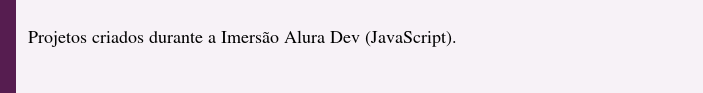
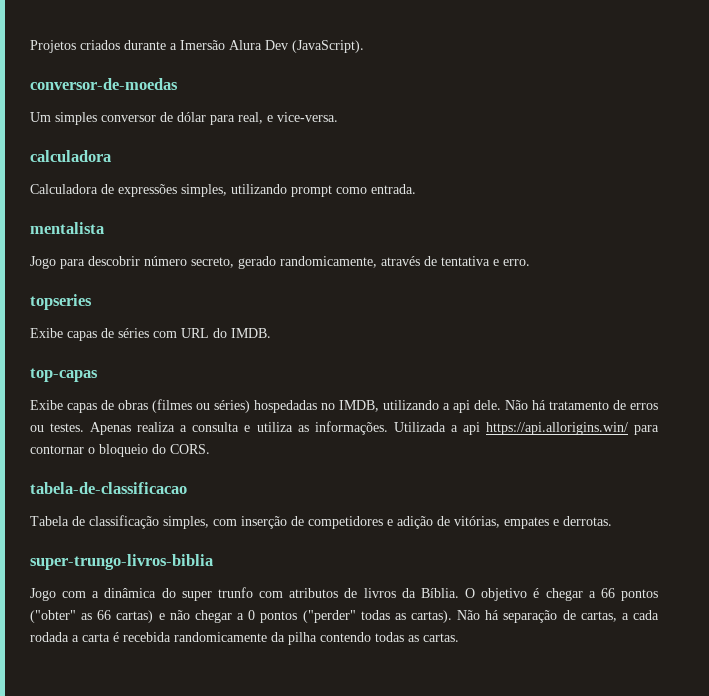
+ conversor-de-moedas
+ Um simples conversor de dólar para real, e vice-versa.
+ calculadora
+ Calculadora de expressões simples, utilizando prompt como entrada.
+ mentalista
+ Jogo para descobrir número secreto, gerado randomicamente, através de tentativa e erro.
+ topseries
+ Exibe capas de séries com URL do IMDB.
+ top-capas
+ Exibe capas de obras (filmes ou séries) hospedadas no IMDB, utilizando a api dele. Não há tratamento de erros ou testes. Apenas realiza a consulta e utiliza as informações. Utilizada a api https://api.allorigins.win/ para contornar o bloqueio do CORS.
+ tabela-de-classificacao
+ Tabela de classificação simples, com inserção de competidores e adição de vitórias, empates e derrotas.
+ super-trungo-livros-biblia
+ Jogo com a dinâmica do super trunfo com atributos de livros da Bíblia. O objetivo é chegar a 66 pontos ("obter" as 66 cartas) e não chegar a 0 pontos ("perder" todas as cartas). Não há separação de cartas, a cada rodada a carta é recebida randomicamente da pilha contendo todas as cartas.

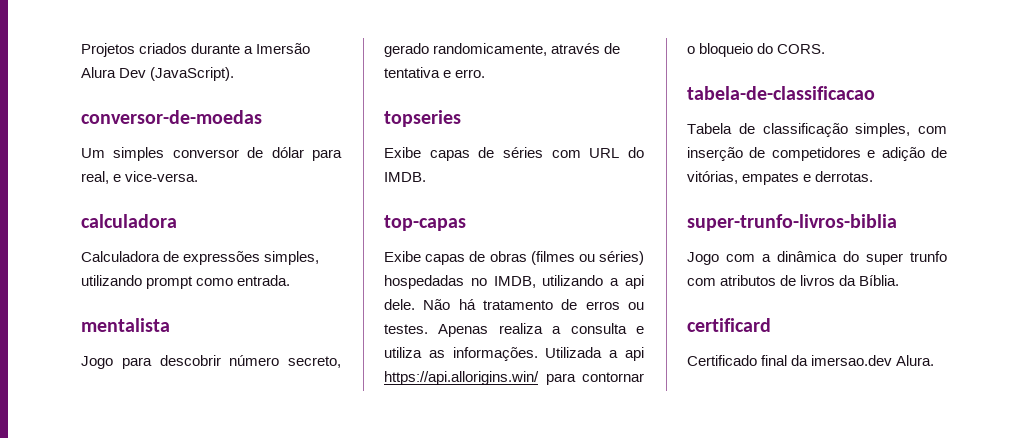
- super-trungo-livros-biblia
+ super-trunfo-livros-biblia
- Jogo com a dinâmica do super trunfo com atributos de livros da Bíblia. O objetivo é chegar a 66 pontos ("obter" as 66 cartas) e não chegar a 0 pontos ("perder" todas as cartas). Não há separação de cartas, a cada rodada a carta é recebida randomicamente da pilha contendo todas as cartas.
+ Jogo com a dinâmica do super trunfo com atributos de livros da Bíblia.
+ certificard
+ Certificado final da imersao.dev Alura.

